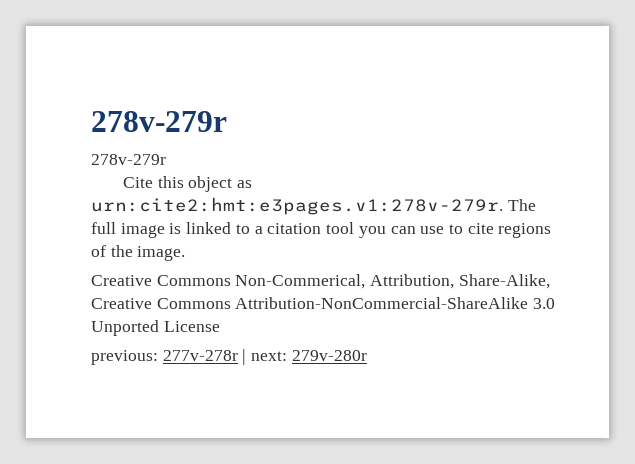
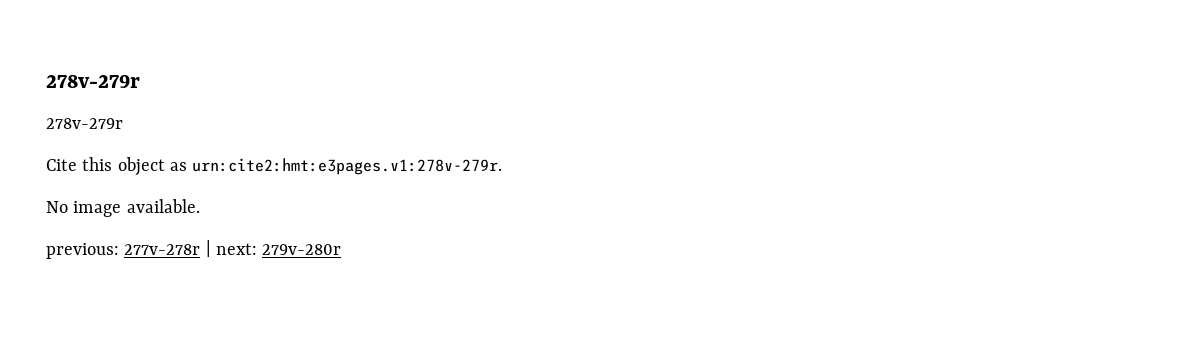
- Cite this object as urn:cite2:hmt:e3pages.v1:278v-279r. The full image is linked to a citation tool you can use to cite regions of the image.
- Creative Commons Non-Commerical, Attribution, Share-Alike, Creative Commons Attribution-NonCommercial-ShareAlike 3.0 Unported License
+ Cite this object as urn:cite2:hmt:e3pages.v1:278v-279r.
+ No image available.

